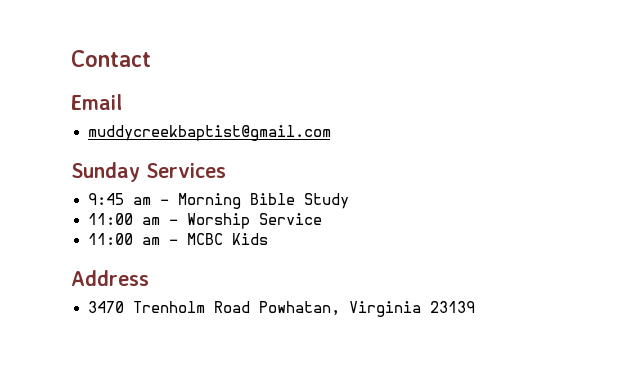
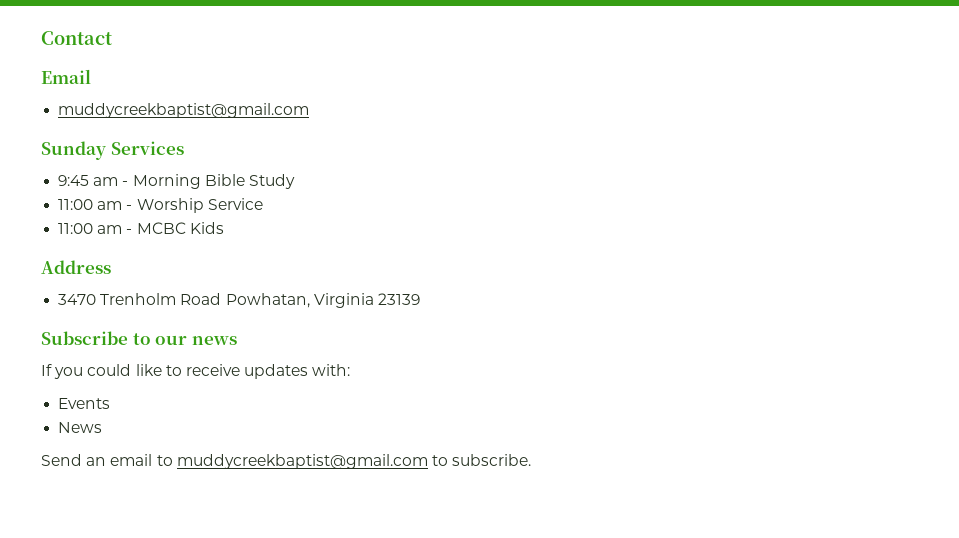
+ Subscribe to our news
+ If you could like to receive updates with:
+ Events
+ News
+ Send an email to muddycreekbaptist@gmail.com to subscribe.

